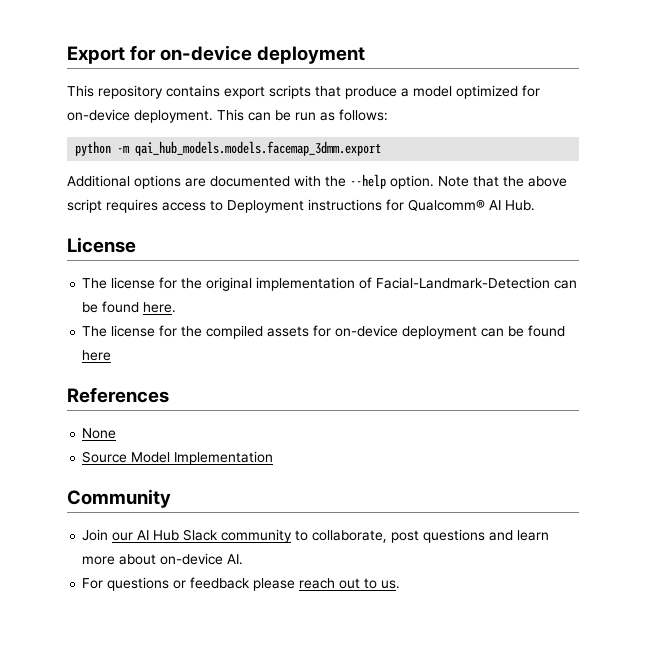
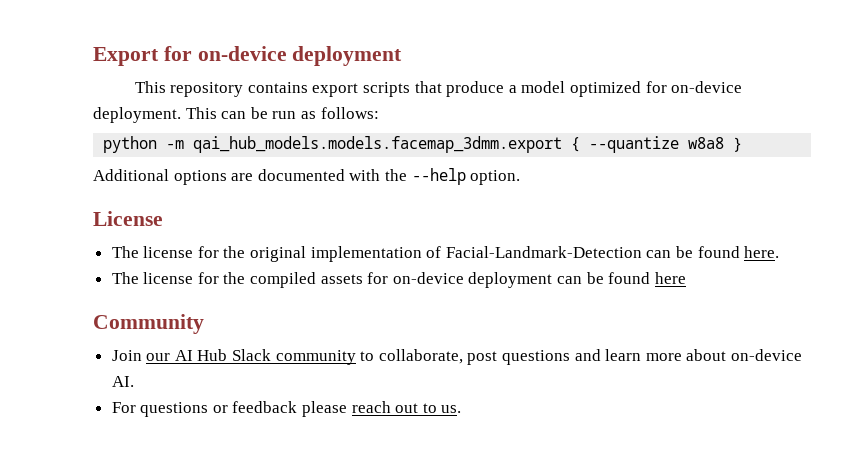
- python -m qai_hub_models.models.facemap_3dmm.export
+ python -m qai_hub_models.models.facemap_3dmm.export { --quantize w8a8 }
- Note that the above script requires access to Deployment instructions for Qualcomm® AI Hub.
- References
- None
- Source Model Implementation

